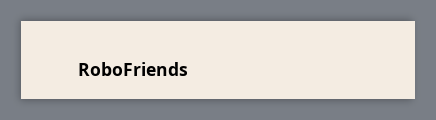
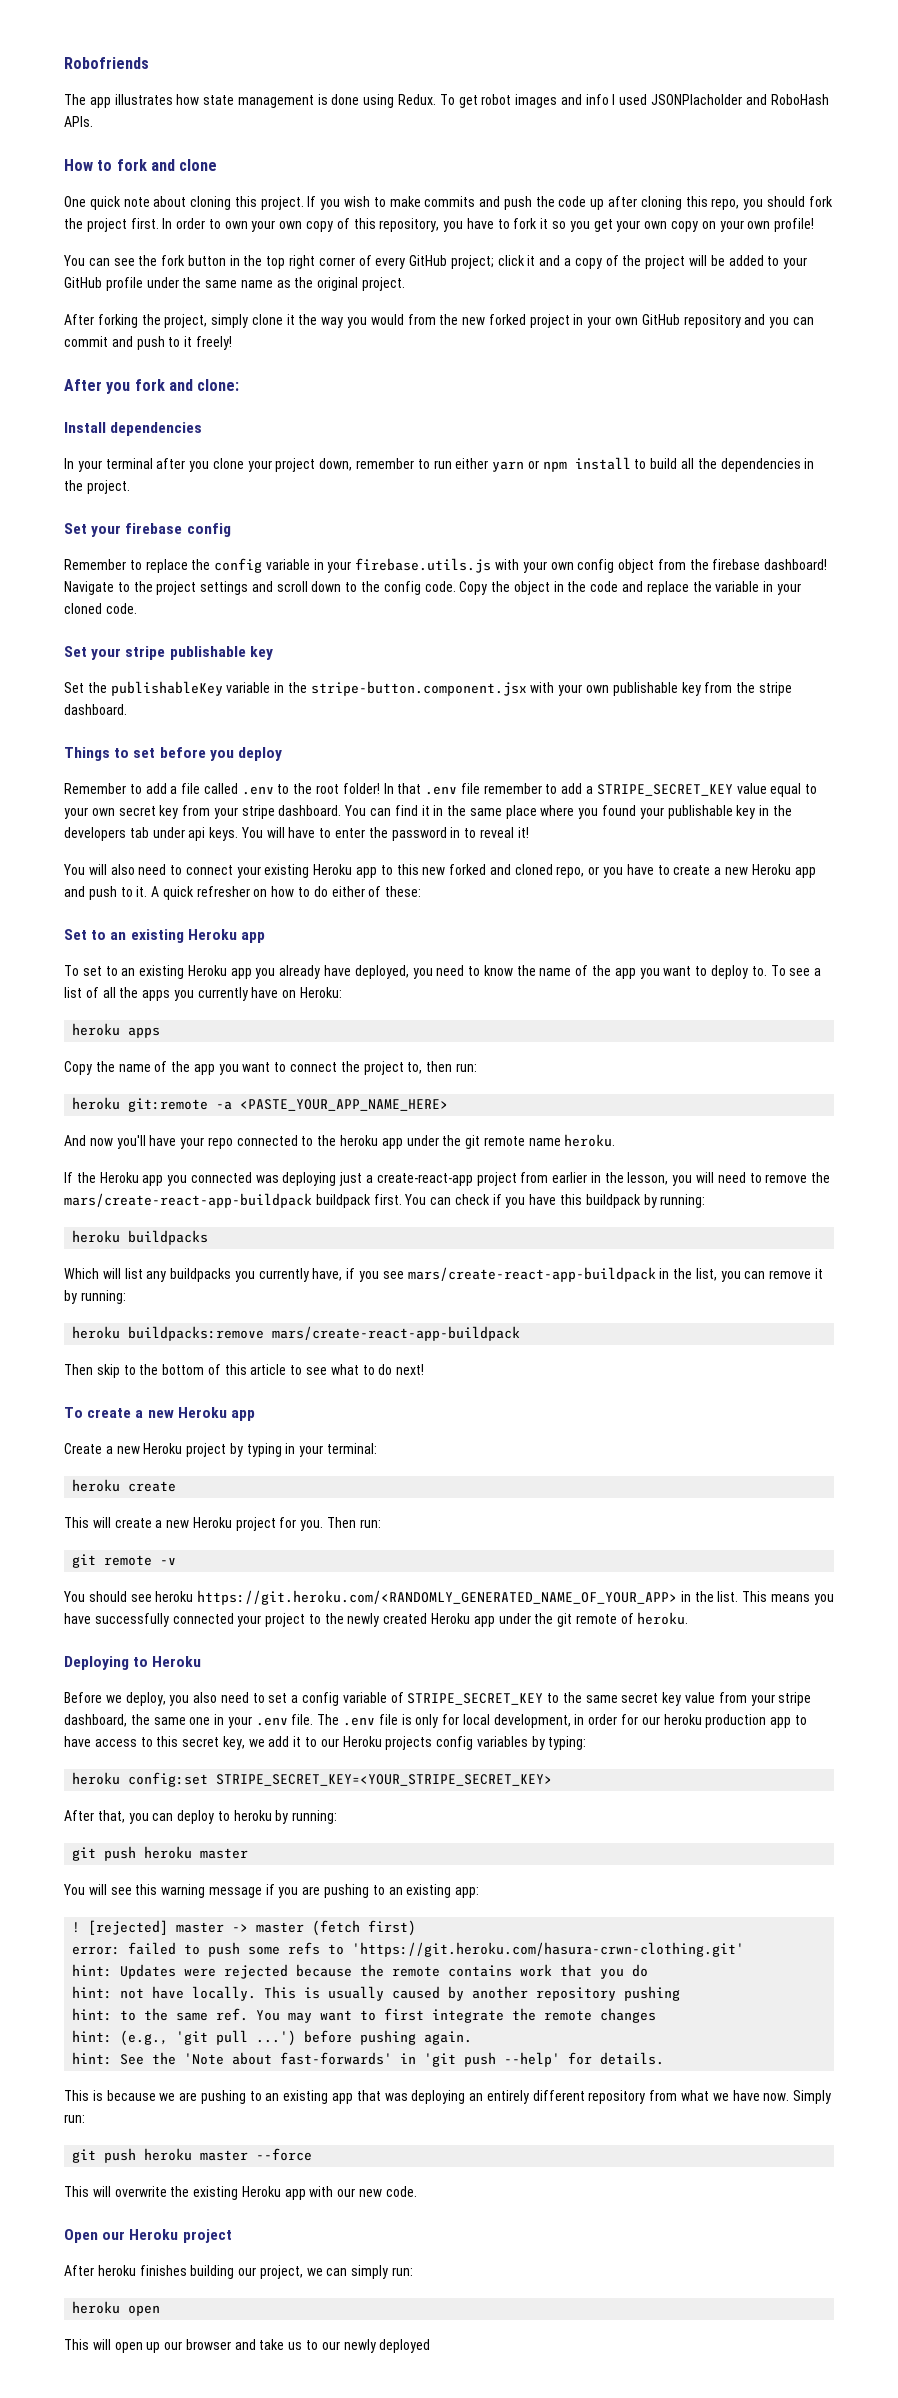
- RoboFriends
+ Robofriends
+ The app illustrates how state management is done using Redux. To get robot images and info I used JSONPlacholder and RoboHash APIs.
+ How to fork and clone
+ One quick note about cloning this project. If you wish to make commits and push the code up after cloning this repo, you should fork the project first. In order to own your own copy of this repository, you have to fork it so you get your own copy on your own profile!
+ You can see the fork button in the top right corner of every GitHub project; click it and a copy of the project will be added to your GitHub profile under the same name as the original project.
+ After forking the project, simply clone it the way you would from the new forked project in your own GitHub repository and you can commit and push to it freely!
+ After you fork and clone:
+ Install dependencies
+ In your terminal after you clone your project down, remember to run either yarn or npm install to build all the dependencies in the project.
+ Set your firebase config
+ Remember to replace the config variable in your firebase.utils.js with your own config object from the firebase dashboard! Navigate to the project settings and scroll down to the config code. Copy the object in the code and replace the variable in your cloned code.
+ Set your stripe publishable key
+ Set the publishableKey variable in the stripe-button.component.jsx with your own publishable key from the stripe dashboard.
+ Things to set before you deploy
+ Remember to add a file called .env to the root folder! In that .env file remember to add a STRIPE_SECRET_KEY value equal to your own secret key from your stripe dashboard. You can find it in the same place where you found your publishable key in the developers tab under api keys. You will have to enter the password in to reveal it!
+ You will also need to connect your existing Heroku app to this new forked and cloned repo, or you have to create a new Heroku app and push to it. A quick refresher on how to do either of these:
+ Set to an existing Heroku app
+ To set to an existing Heroku app you already have deployed, you need to know the name of the app you want to deploy to. To see a list of all the apps you currently have on Heroku:
+ heroku apps
+ Copy the name of the app you want to connect the project to, then run:
+ heroku git:remote -a <PASTE_YOUR_APP_NAME_HERE>
+ And now you'll have your repo connected to the heroku app under the git remote name heroku.
+ If the Heroku app you connected was deploying just a create-react-app project from earlier in the lesson, you will need to remove the mars/create-react-app-buildpack buildpack first. You can check if you have this buildpack by running:
+ heroku buildpacks
+ Which will list any buildpacks you currently have, if you see mars/create-react-app-buildpack in the list, you can remove it by running:
+ heroku buildpacks:remove mars/create-react-app-buildpack
+ Then skip to the bottom of this article to see what to do next!
+ To create a new Heroku app
+ Create a new Heroku project by typing in your terminal:
+ heroku create
+ This will create a new Heroku project for you. Then run:
+ git remote -v
+ You should see heroku https://git.heroku.com/<RANDOMLY_GENERATED_NAME_OF_YOUR_APP> in the list. This means you have successfully connected your project to the newly created Heroku app under the git remote of heroku.
+ Deploying to Heroku
+ Before we deploy, you also need to set a config variable of STRIPE_SECRET_KEY to the same secret key value from your stripe dashboard, the same one in your .env file. The .env file is only for local development, in order for our heroku production app to have access to this secret key, we add it to our Heroku projects config variables by typing:
+ heroku config:set STRIPE_SECRET_KEY=<YOUR_STRIPE_SECRET_KEY>
+ After that, you can deploy to heroku by running:
+ git push heroku master
+ You will see this warning message if you are pushing to an existing app:
+ ! [rejected] master -> master (fetch first)
+ error: failed to push some refs to 'https://git.heroku.com/hasura-crwn-clothing.git'
+ hint: Updates were rejected because the remote contains work that you do
+ hint: not have locally. This is usually caused by another repository pushing
+ hint: to the same ref. You may want to first integrate the remote changes
+ hint: (e.g., 'git pull ...') before pushing again.
+ hint: See the 'Note about fast-forwards' in 'git push --help' for details.
+ This is because we are pushing to an existing app that was deploying an entirely different repository from what we have now. Simply run:
+ git push heroku master --force
+ This will overwrite the existing Heroku app with our new code.
+ Open our Heroku project
+ After heroku finishes building our project, we can simply run:
+ heroku open
+ This will open up our browser and take us to our newly deployed

